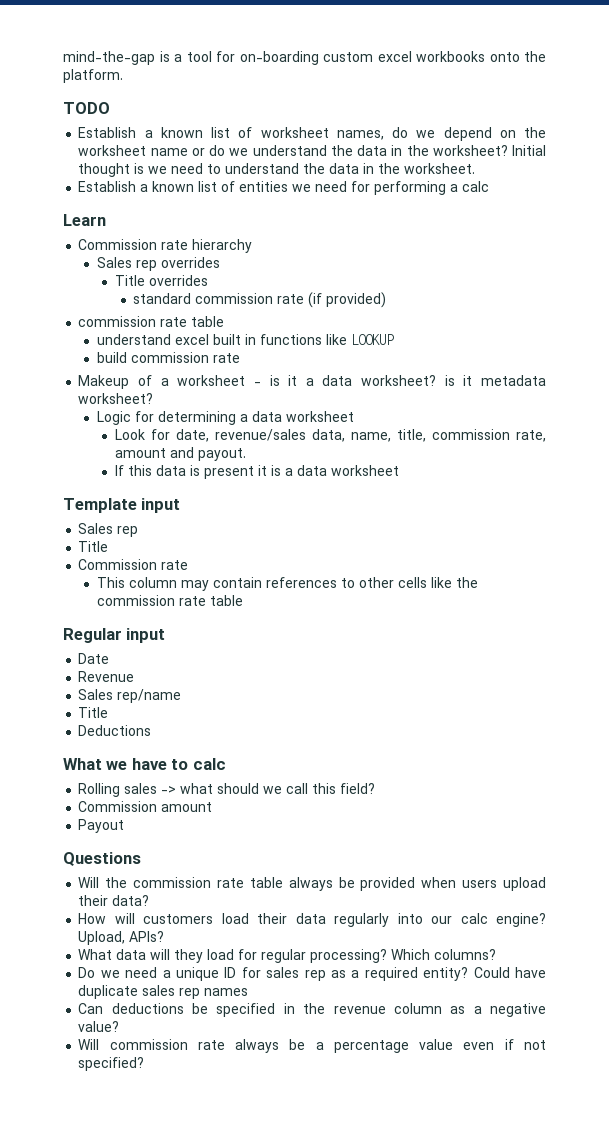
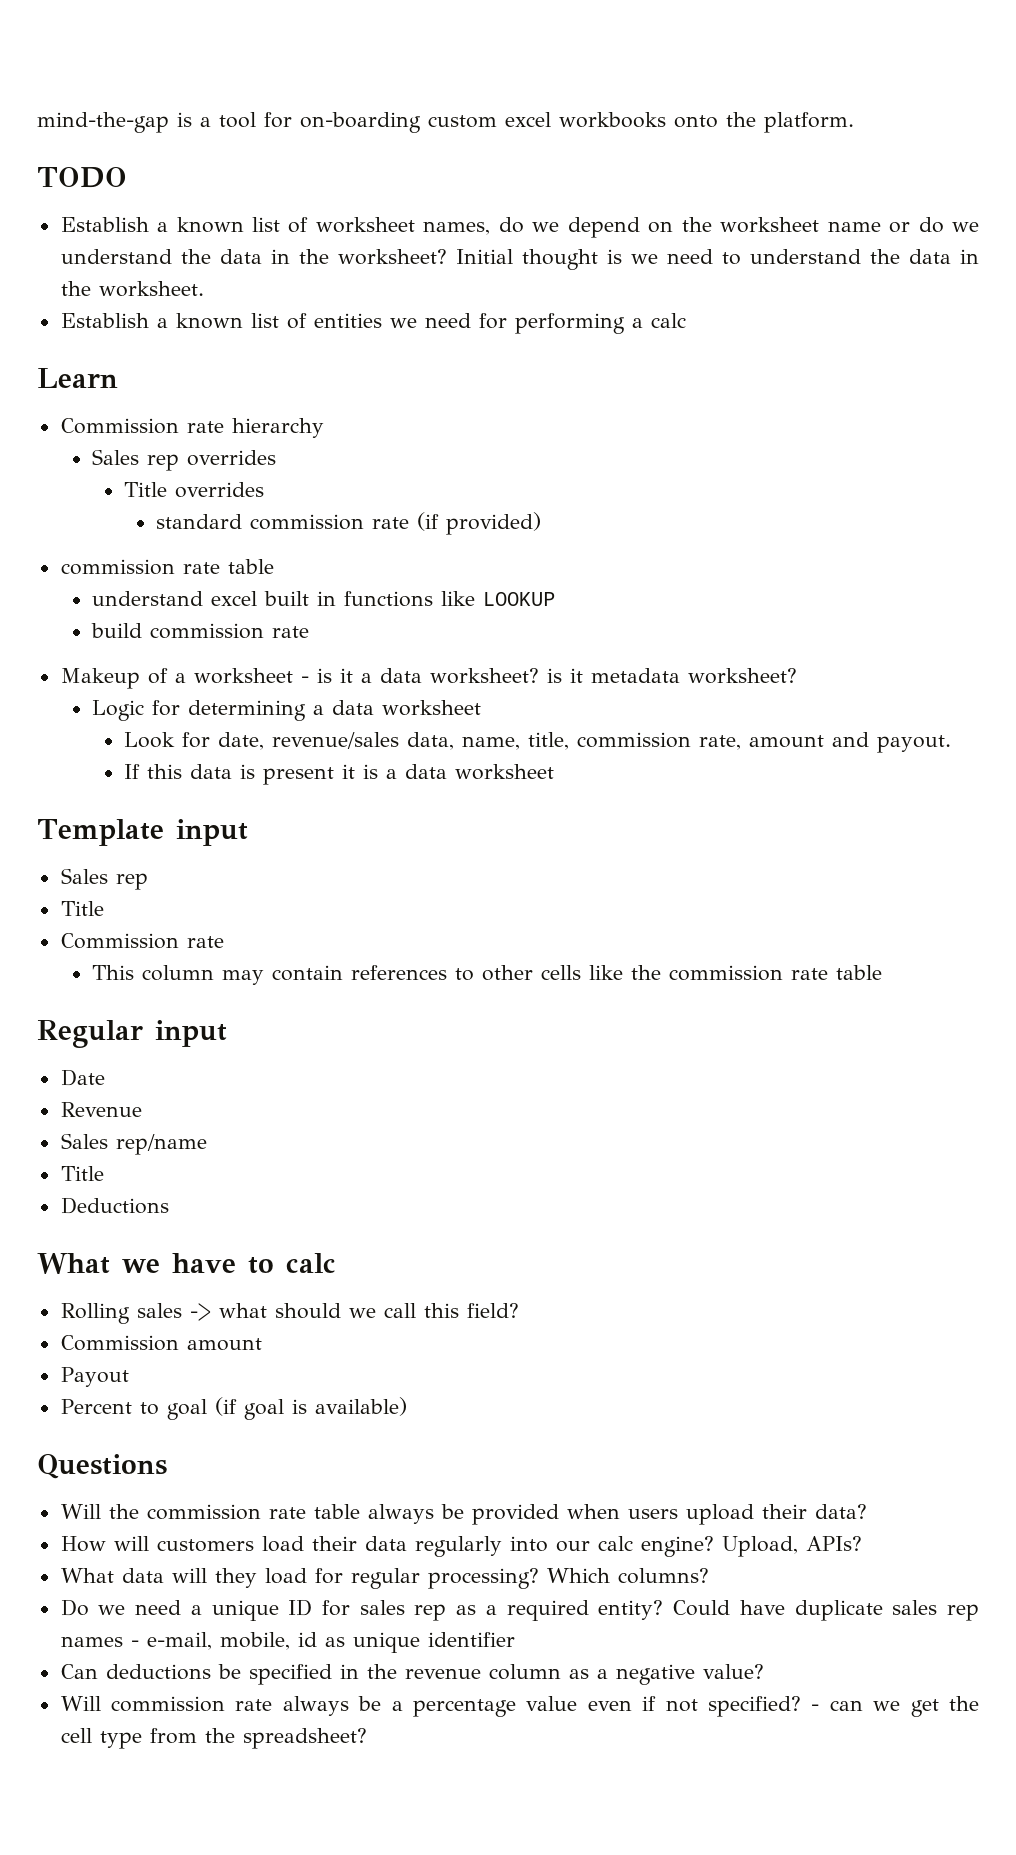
+ Percent to goal (if goal is available)
- Could have duplicate sales rep names
+ Could have duplicate sales rep names - e-mail, mobile, id as unique identifier
+ - can we get the cell type from the spreadsheet?

